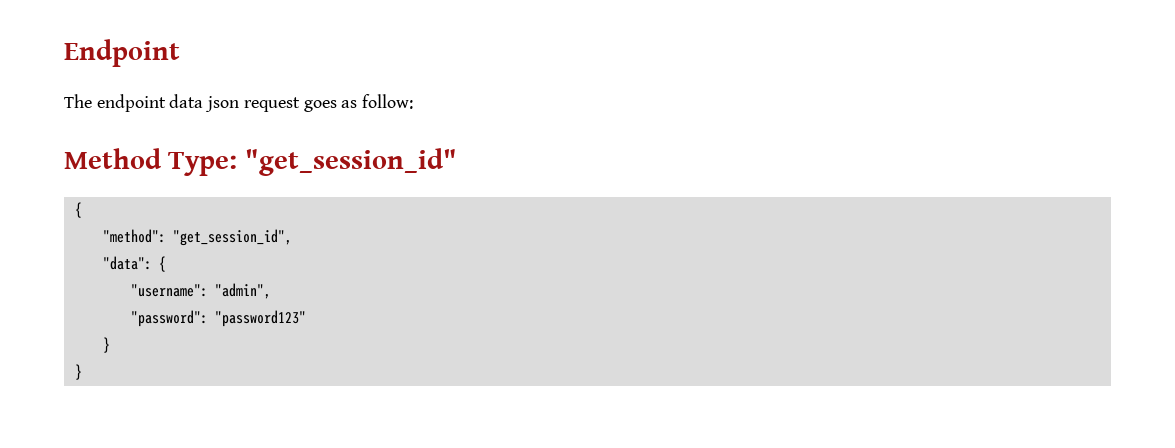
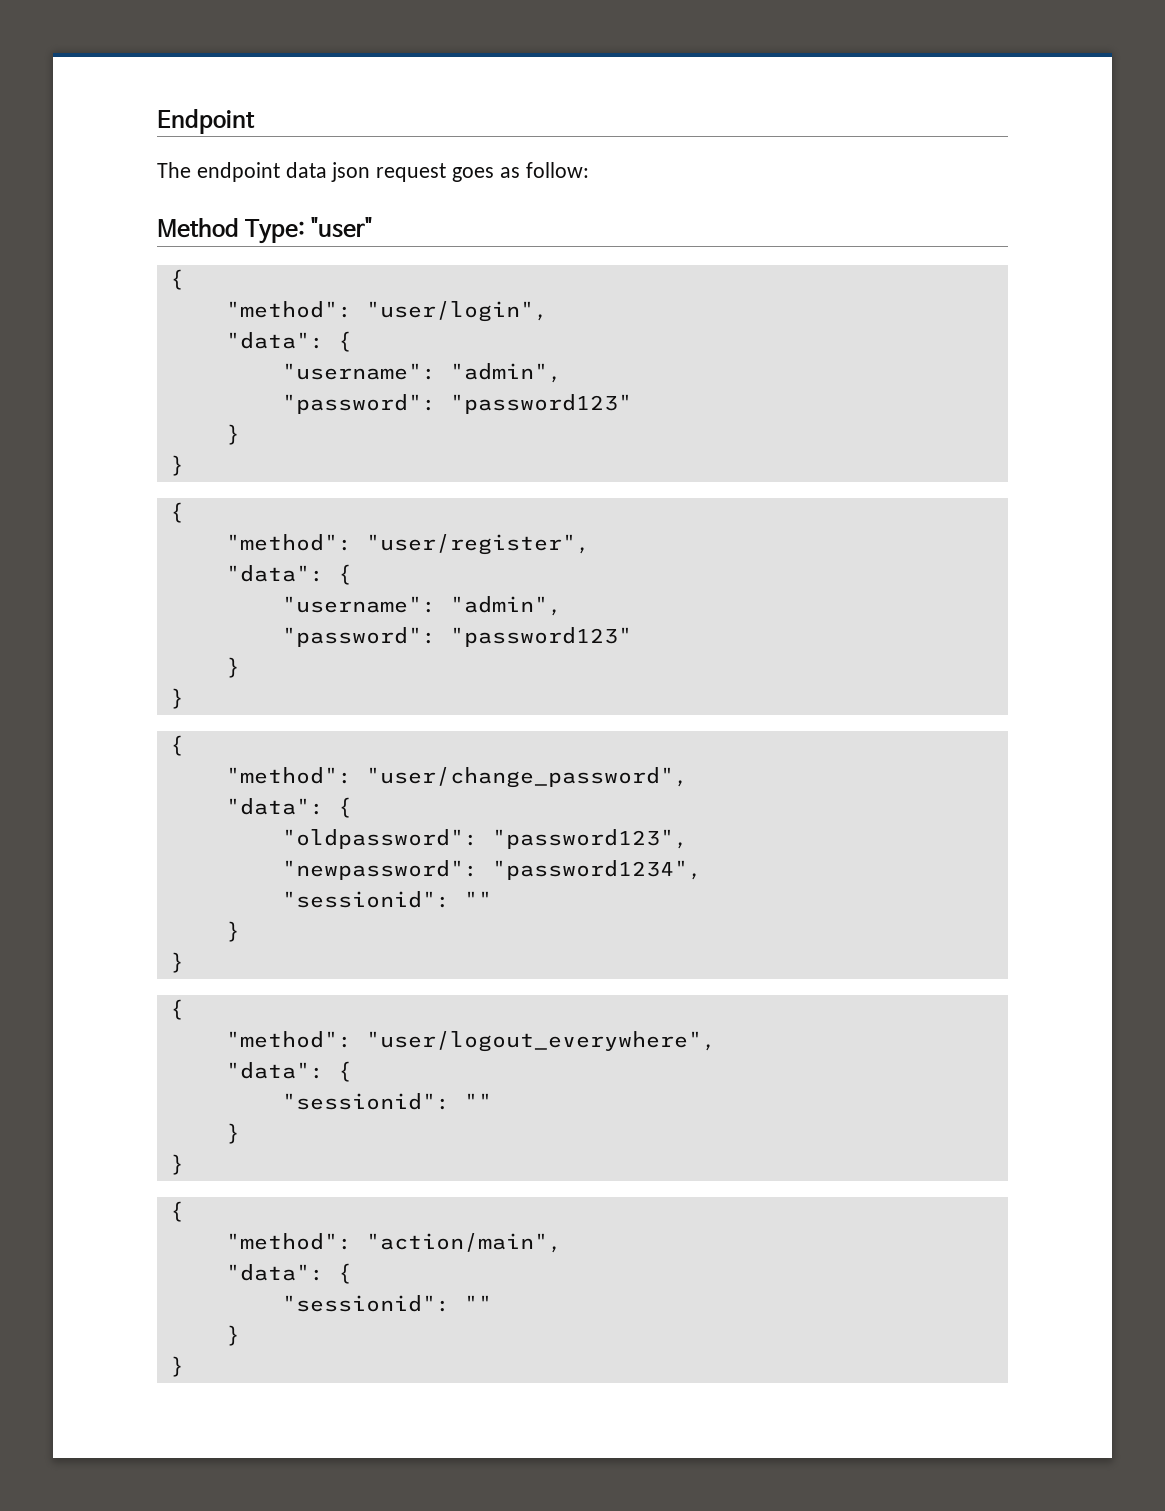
- Method Type: "get_session_id"
+ Method Type: "user"
  {
- "method": "get_session_id",
+ "method": "user/login",
  "data": {
  "username": "admin",
  "password": "password123"
+ }
+ }
+ {
+ "method": "user/register",
+ "data": {
+ "username": "admin",
+ "password": "password123"
+ }
+ }
+ {
+ "method": "user/change_password",
+ "data": {
+ "oldpassword": "password123",
+ "newpassword": "password1234",
+ "sessionid": ""
+ }
+ }
+ {
+ "method": "user/logout_everywhere",
+ "data": {
+ "sessionid": ""
+ }
+ }
+ {
+ "method": "action/main",
+ "data": {
+ "sessionid": ""

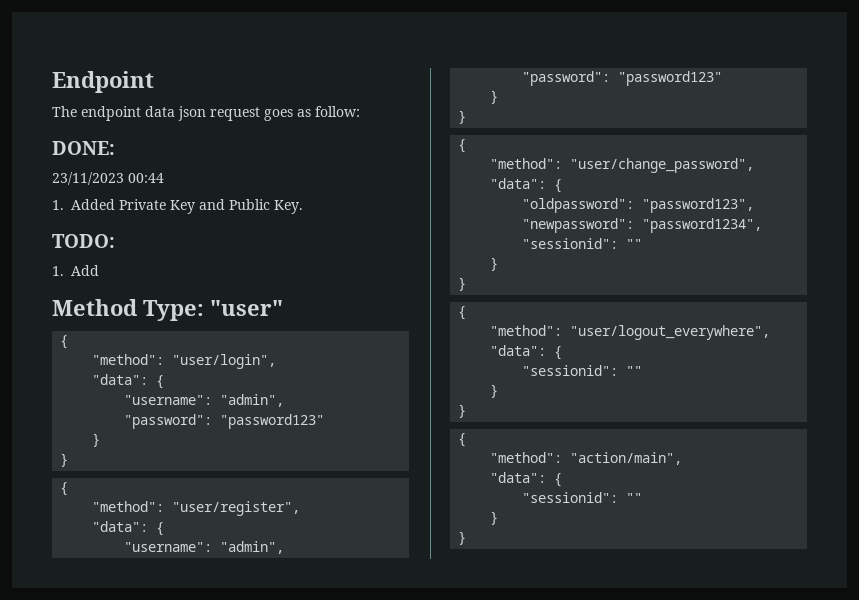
+ DONE:
+ 23/11/2023 00:44
+ 1. Added Private Key and Public Key.
+ TODO:
+ 1. Add

